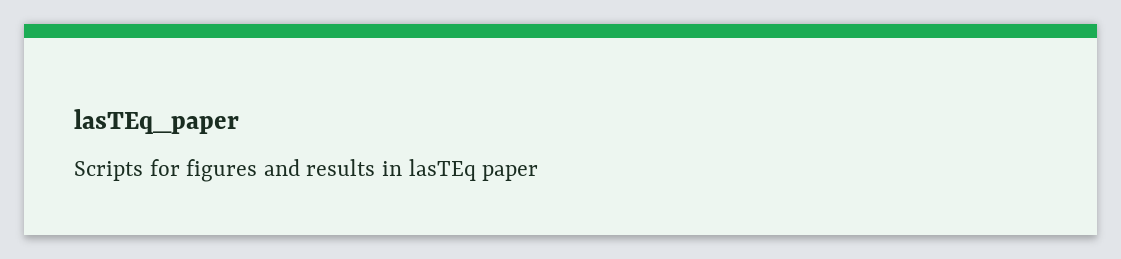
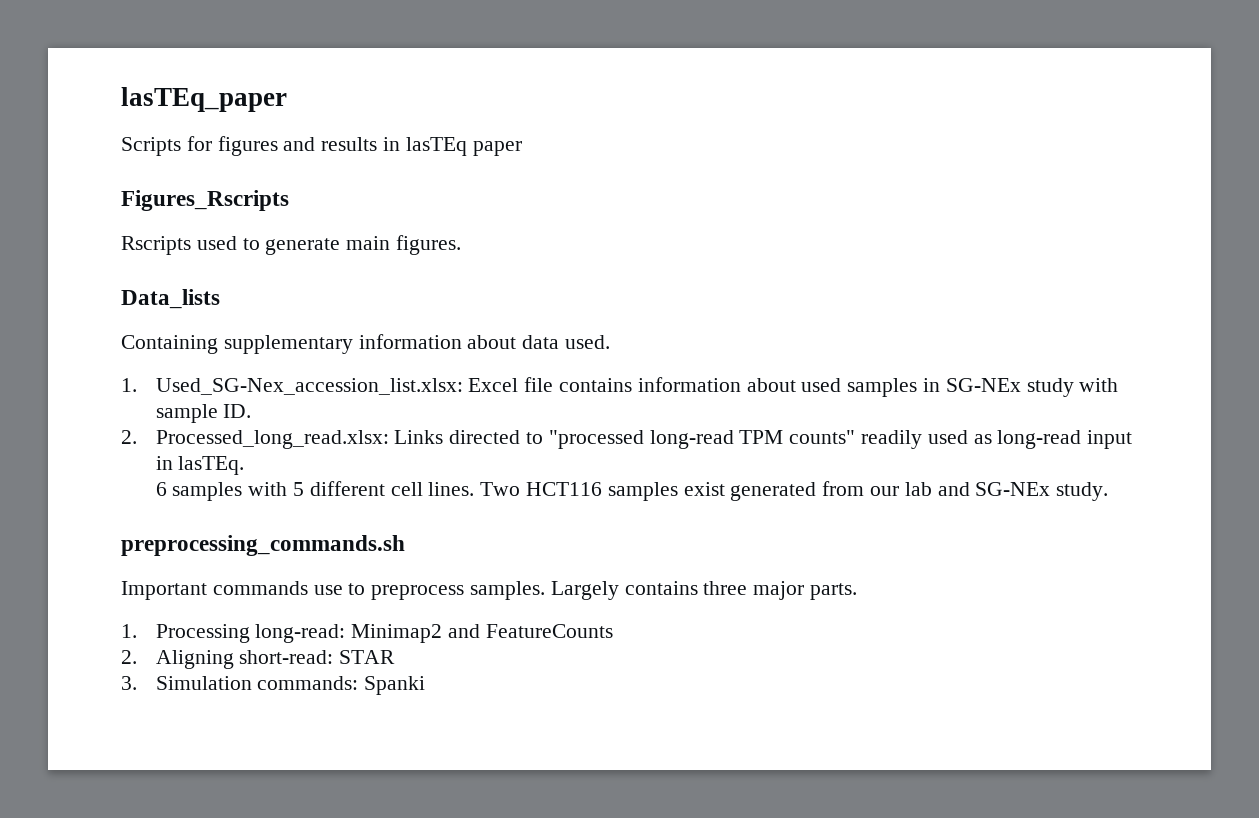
+ Figures_Rscripts
+ Rscripts used to generate main figures.
+ Data_lists
+ Containing supplementary information about data used.
+ 1. Used_SG-Nex_accession_list.xlsx: Excel file contains information about used samples in SG-NEx study with sample ID.
+ 2. Processed_long_read.xlsx: Links directed to "processed long-read TPM counts" readily used as long-read input in lasTEq.
+ 6 samples with 5 different cell lines. Two HCT116 samples exist generated from our lab and SG-NEx study.
+ preprocessing_commands.sh
+ Important commands use to preprocess samples. Largely contains three major parts.
+ 1. Processing long-read: Minimap2 and FeatureCounts
+ 2. Aligning short-read: STAR
+ 3. Simulation commands: Spanki

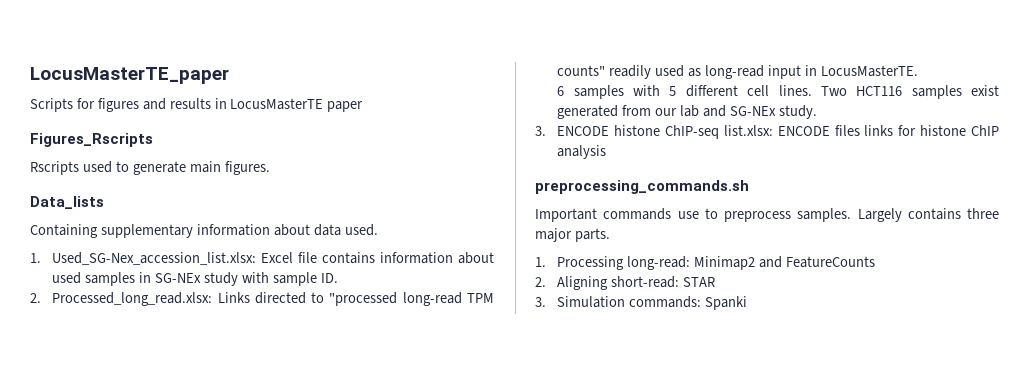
- lasTEq_paper
+ LocusMasterTE_paper
- Scripts for figures and results in lasTEq paper
+ Scripts for figures and results in LocusMasterTE paper
- 2. Processed_long_read.xlsx: Links directed to "processed long-read TPM counts" readily used as long-read input in lasTEq.
+ 2. Processed_long_read.xlsx: Links directed to "processed long-read TPM counts" readily used as long-read input in LocusMasterTE.
+ 3. ENCODE histone ChIP-seq list.xlsx: ENCODE files links for histone ChIP analysis

